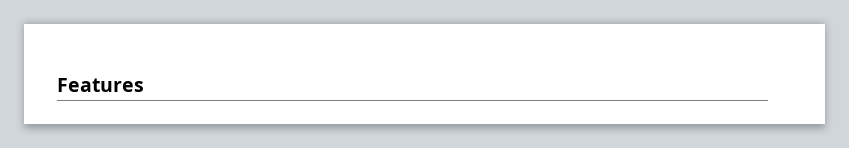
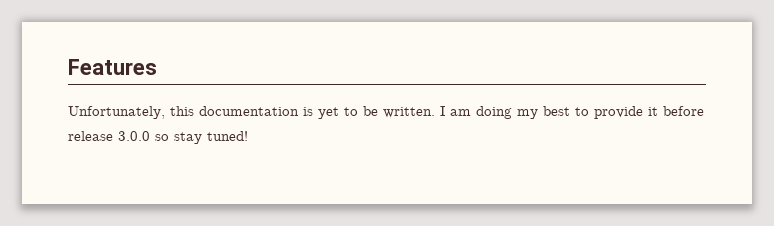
+ Unfortunately, this documentation is yet to be written. I am doing my best to provide it before release 3.0.0 so stay tuned!

